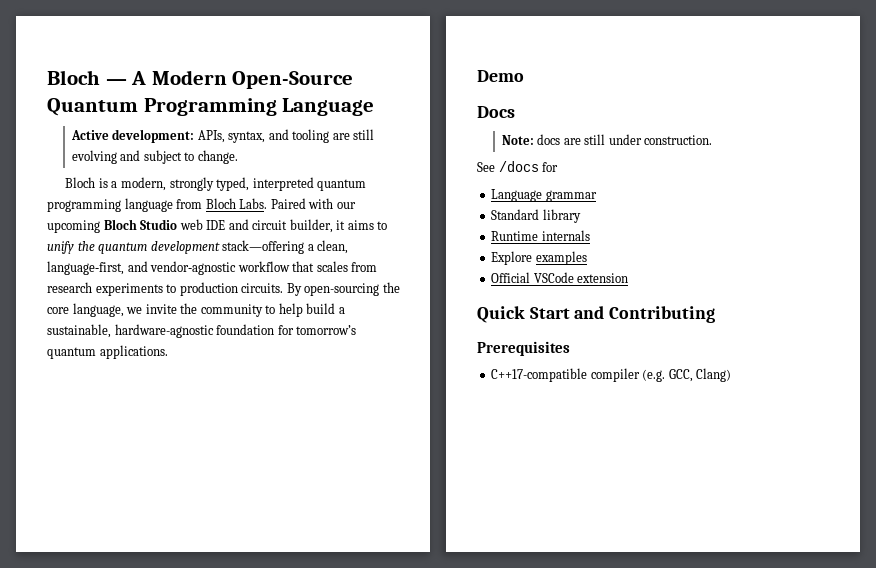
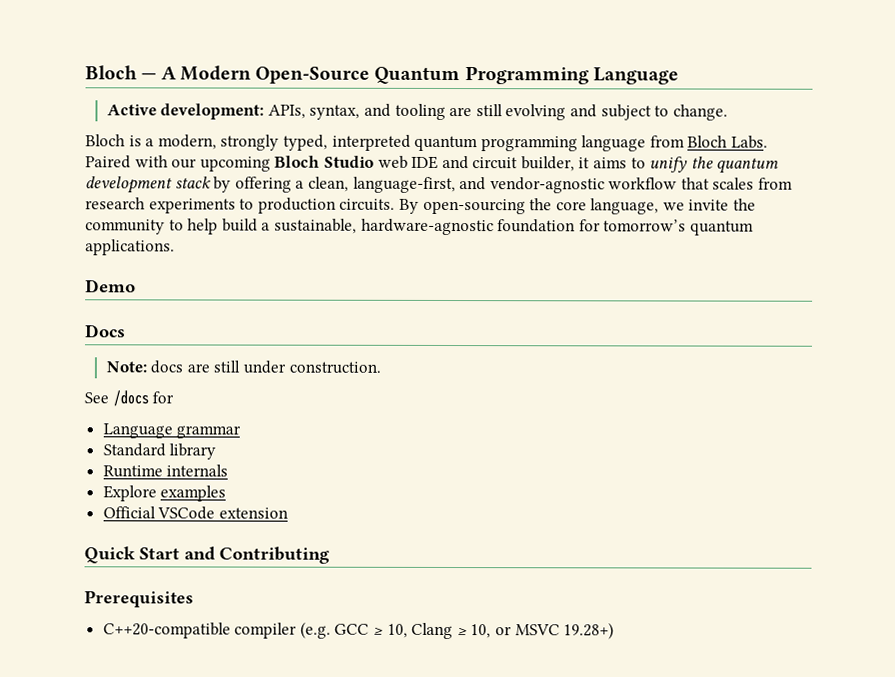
- Paired with our upcoming Bloch Studio web IDE and circuit builder, it aims to unify the quantum development stack—offering a clean, language‑first, and vendor‑agnostic workflow that scales from research experiments to production circuits.
+ Paired with our upcoming Bloch Studio web IDE and circuit builder, it aims to unify the quantum development stack by offering a clean, language‑first, and vendor‑agnostic workflow that scales from research experiments to production circuits.
- C++17-compatible compiler (e.g. GCC, Clang)
+ C++20-compatible compiler (e.g. GCC ≥ 10, Clang ≥ 10, or MSVC 19.28+)

